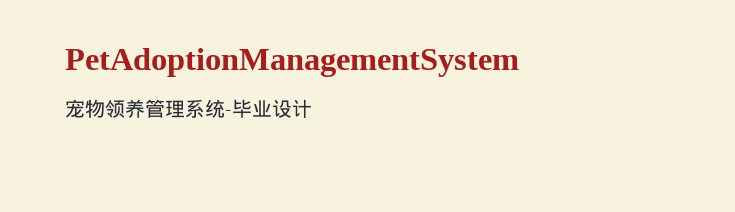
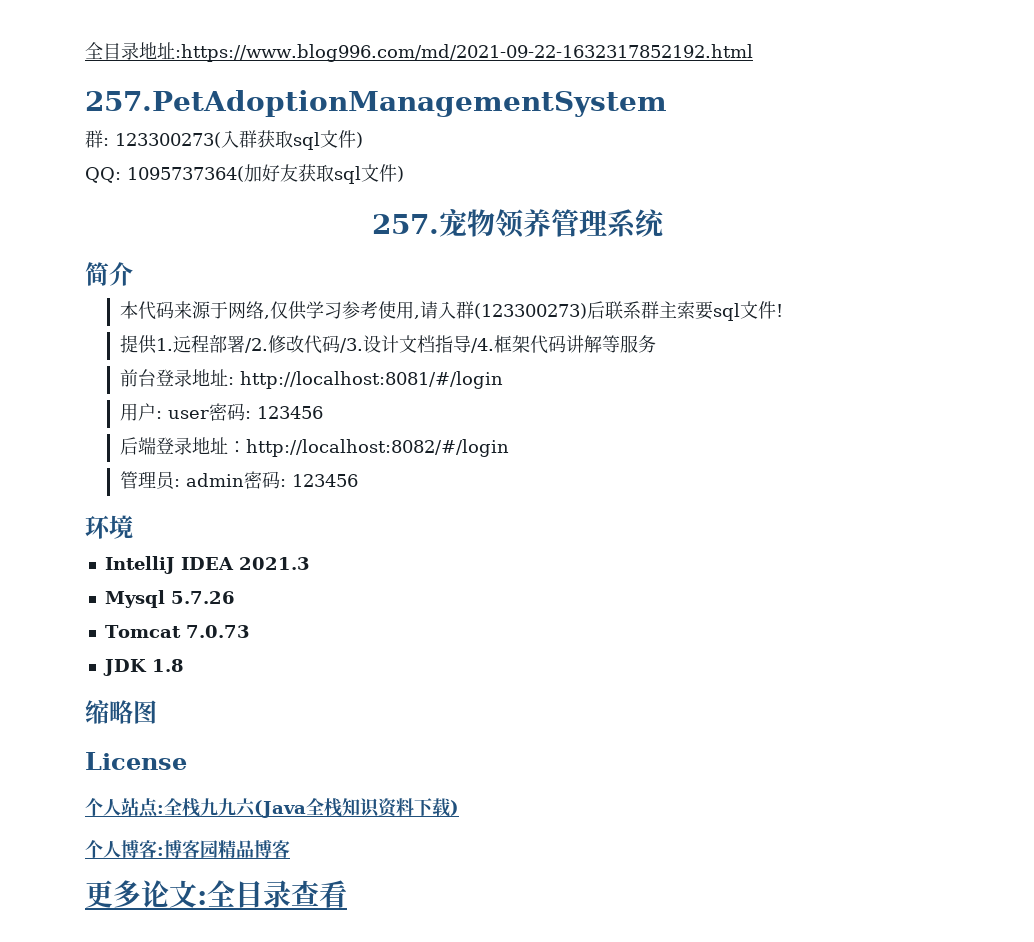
- PetAdoptionManagementSystem
- 宠物领养管理系统-毕业设计
+ 全目录地址:https://www.blog996.com/md/2021-09-22-1632317852192.html
+ 257.PetAdoptionManagementSystem
+ 群: 123300273(入群获取sql文件)
+ QQ: 1095737364(加好友获取sql文件)
+ 257.宠物领养管理系统
+ 简介
+ 本代码来源于网络,仅供学习参考使用,请入群(123300273)后联系群主索要sql文件!
+ 提供1.远程部署/2.修改代码/3.设计文档指导/4.框架代码讲解等服务
+ 前台登录地址: http://localhost:8081/#/login
+ 用户: user密码: 123456
+ 后端登录地址：http://localhost:8082/#/login
+ 管理员: admin密码: 123456
+ 环境
+ IntelliJ IDEA 2021.3
+ Mysql 5.7.26
+ Tomcat 7.0.73
+ JDK 1.8
+ 缩略图
+ License
+ 个人站点:全栈九九六(Java全栈知识资料下载)
+ 个人博客:博客园精品博客
+ 更多论文:全目录查看

